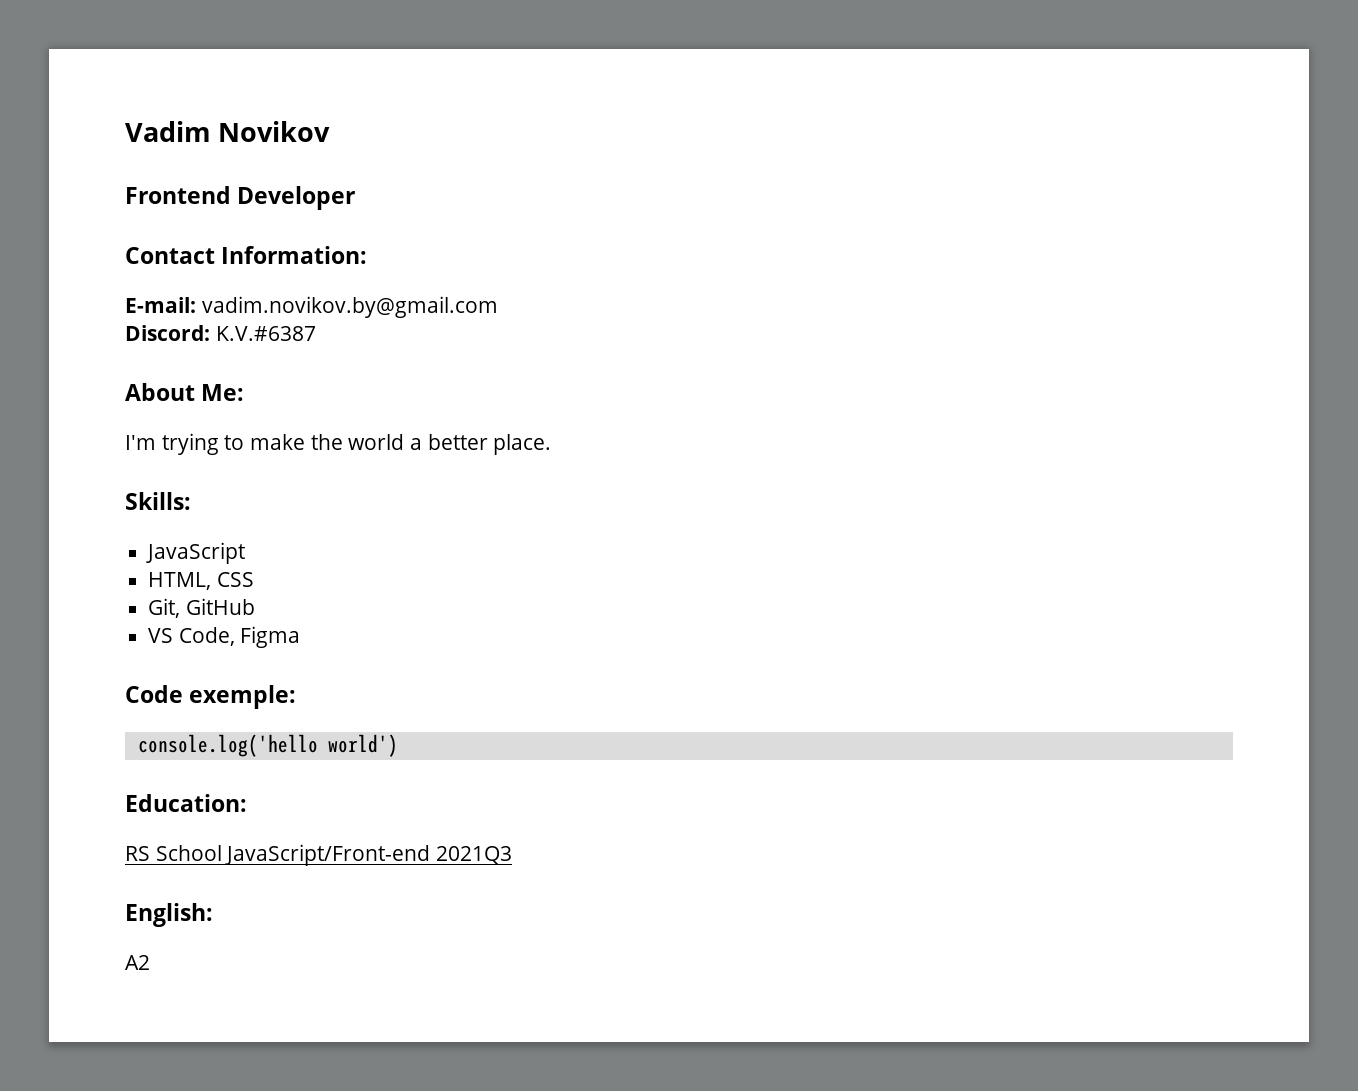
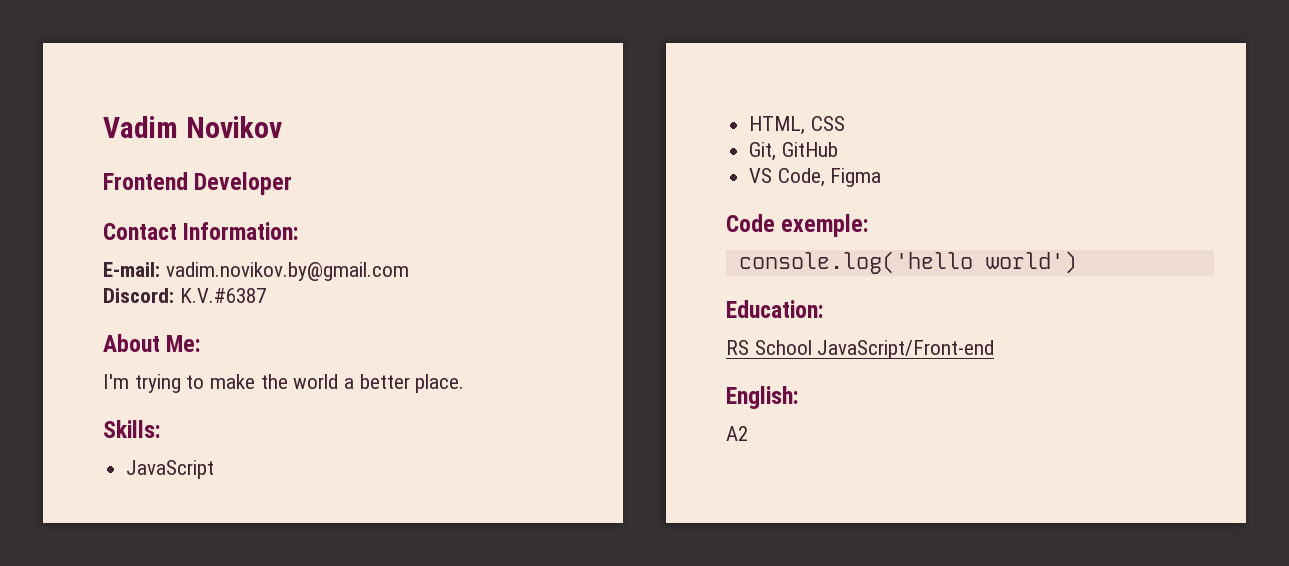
- RS School JavaScript/Front-end 2021Q3
+ RS School JavaScript/Front-end

